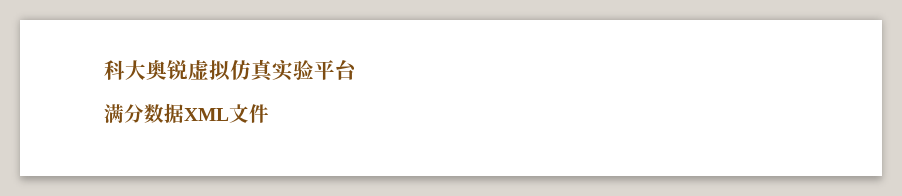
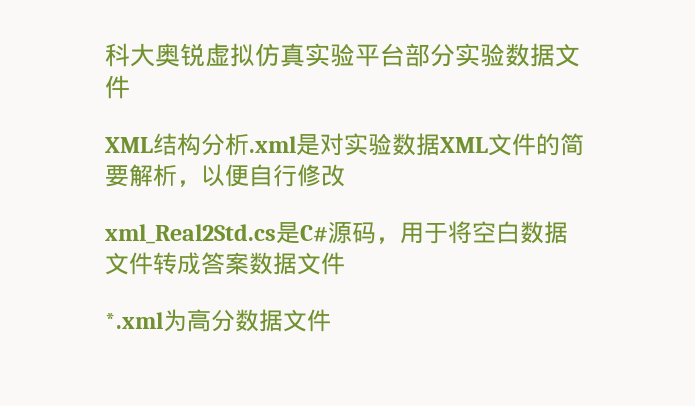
- 科大奥锐虚拟仿真实验平台
- 满分数据XML文件
+ 科大奥锐虚拟仿真实验平台部分实验数据文件
+ XML结构分析.xml是对实验数据XML文件的简要解析，以便自行修改
+ xml_Real2Std.cs是C#源码，用于将空白数据文件转成答案数据文件
+ *.xml为高分数据文件

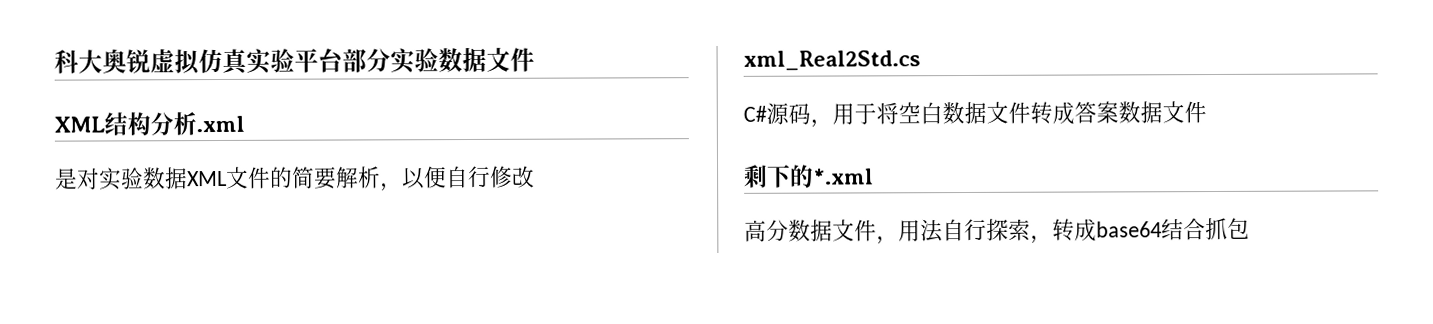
- XML结构分析.xml是对实验数据XML文件的简要解析，以便自行修改
+ XML结构分析.xml
+ 是对实验数据XML文件的简要解析，以便自行修改
- xml_Real2Std.cs是C#源码，用于将空白数据文件转成答案数据文件
+ xml_Real2Std.cs
+ C#源码，用于将空白数据文件转成答案数据文件
- *.xml为高分数据文件
+ 剩下的*.xml
+ 高分数据文件，用法自行探索，转成base64结合抓包

